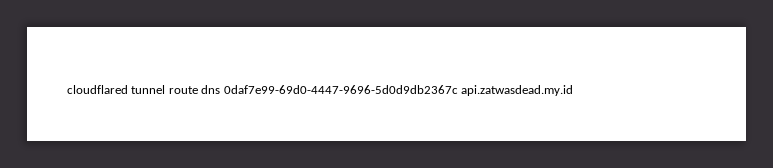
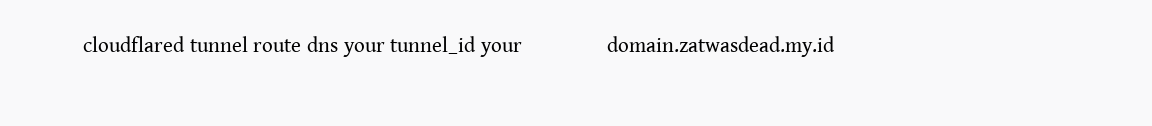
- cloudflared tunnel route dns 0daf7e99-69d0-4447-9696-5d0d9db2367c api.zatwasdead.my.id
+ cloudflared tunnel route dns your tunnel_id your domain.zatwasdead.my.id

